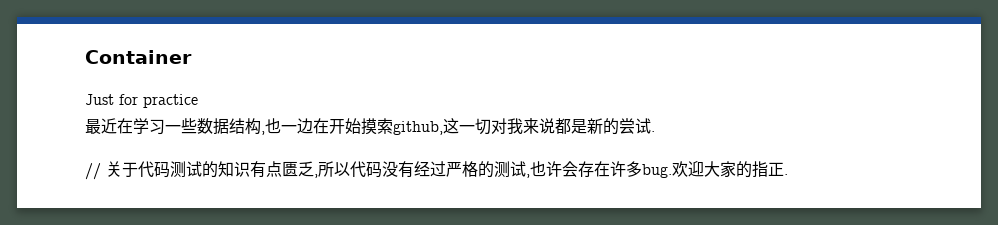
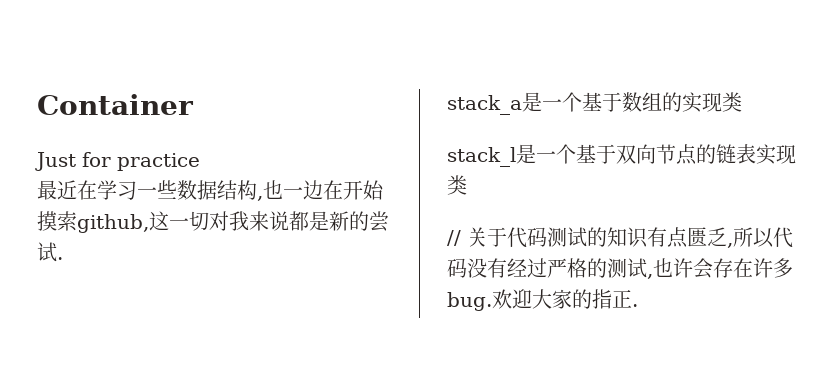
+ stack_a是一个基于数组的实现类
+ stack_l是一个基于双向节点的链表实现类

